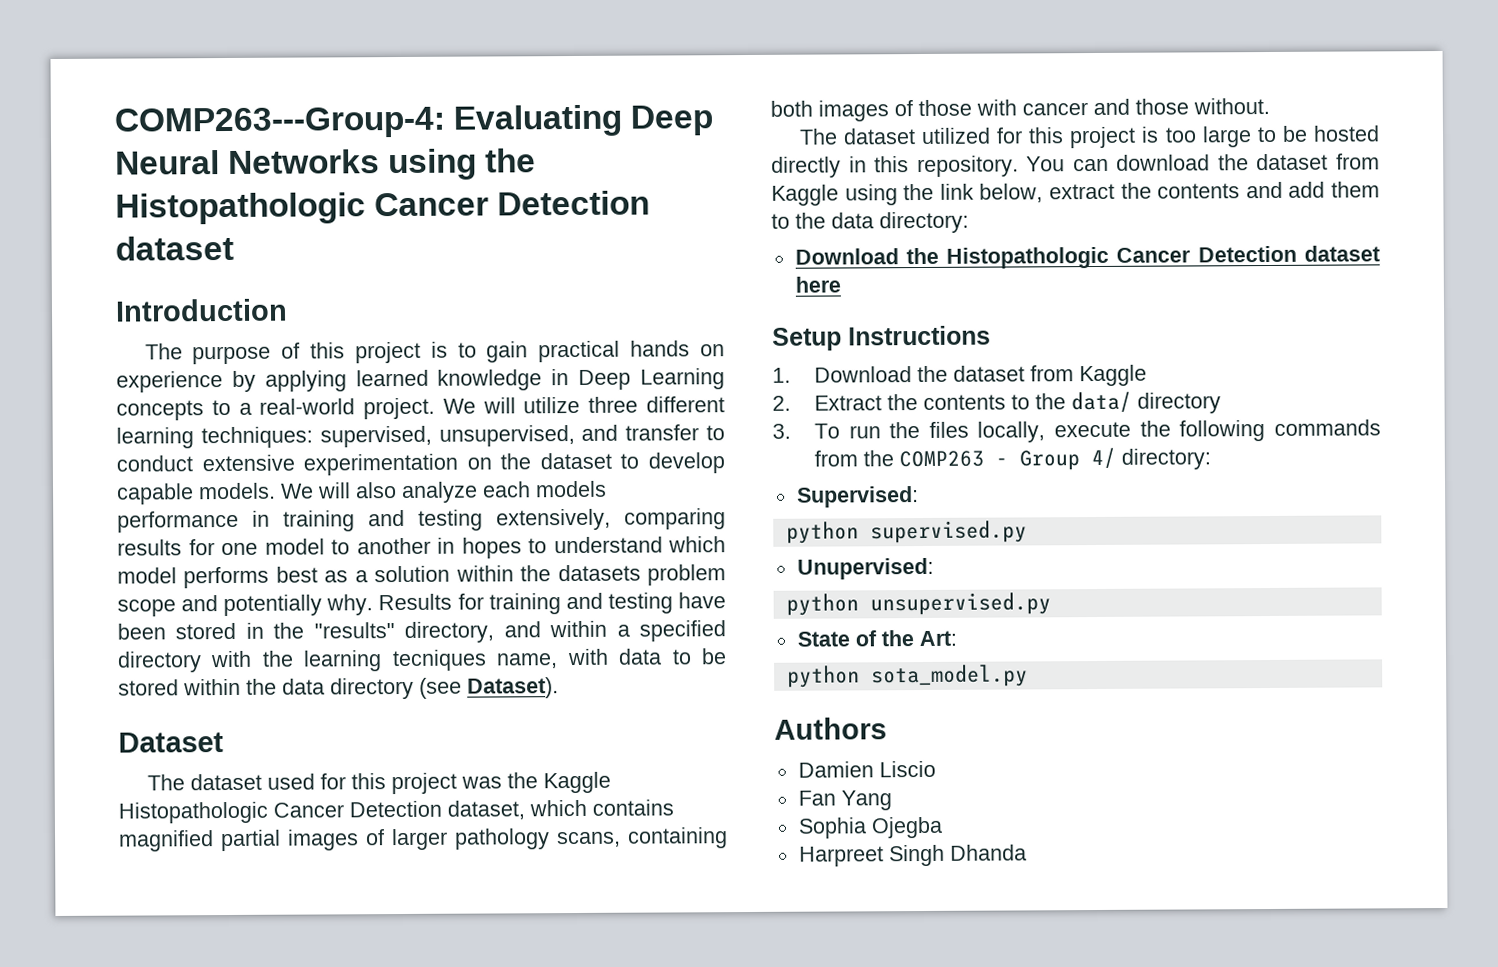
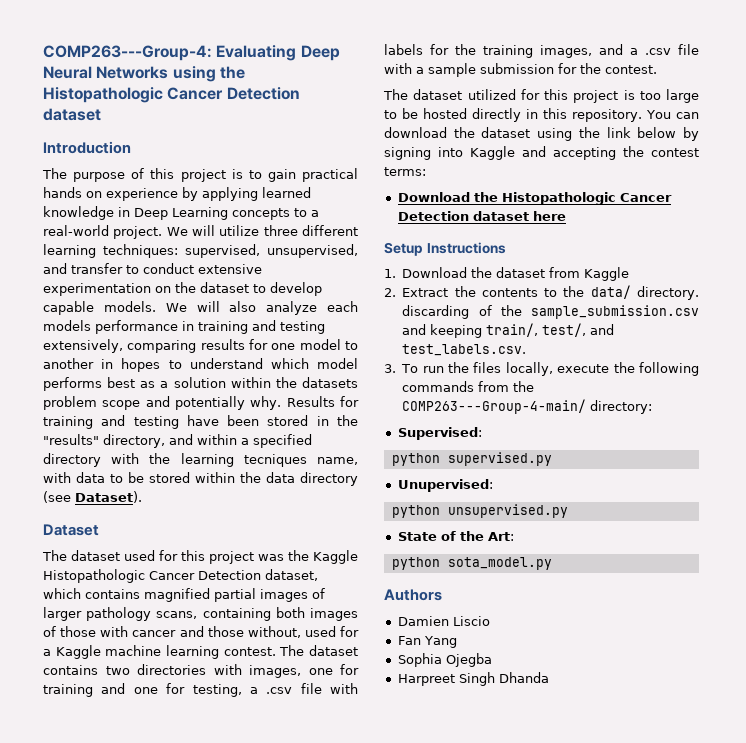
- The dataset used for this project was the Kaggle Histopathologic Cancer Detection dataset, which contains magnified partial images of larger pathology scans, containing both images of those with cancer and those without.
+ The dataset used for this project was the Kaggle Histopathologic Cancer Detection dataset, which contains magnified partial images of larger pathology scans, containing both images of those with cancer and those without, used for a Kaggle machine learning contest. The dataset contains two directories with images, one for training and one for testing, a .csv file with labels for the training images, and a .csv file with a sample submission for the contest.
- You can download the dataset from Kaggle using the link below, extract the contents and add them to the data directory:
+ You can download the dataset using the link below by signing into Kaggle and accepting the contest terms:
- 2. Extract the contents to the data/ directory
+ 2. Extract the contents to the data/ directory. discarding of the sample_submission.csv and keeping train/, test/, and test_labels.csv.
- 3. To run the files locally, execute the following commands from the COMP263 - Group 4/ directory:
+ 3. To run the files locally, execute the following commands from the COMP263---Group-4-main/ directory:

